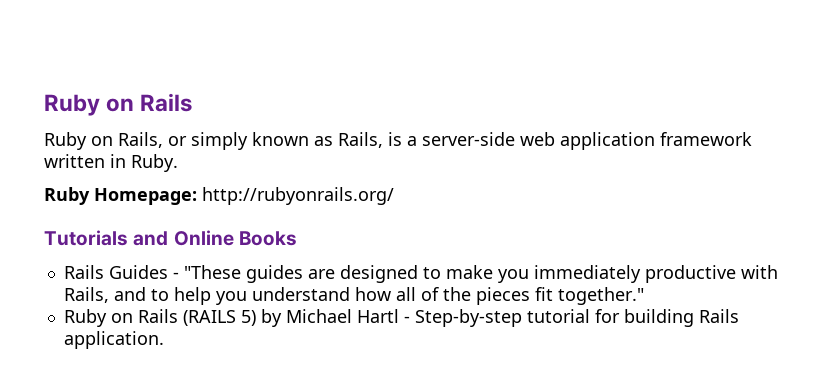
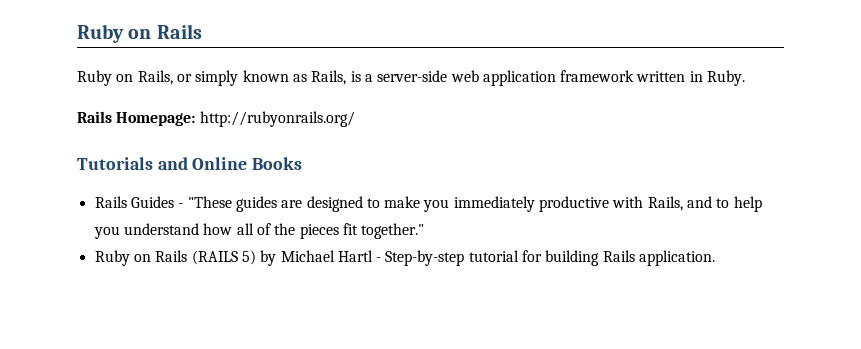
- Ruby Homepage: http://rubyonrails.org/
+ Rails Homepage: http://rubyonrails.org/

